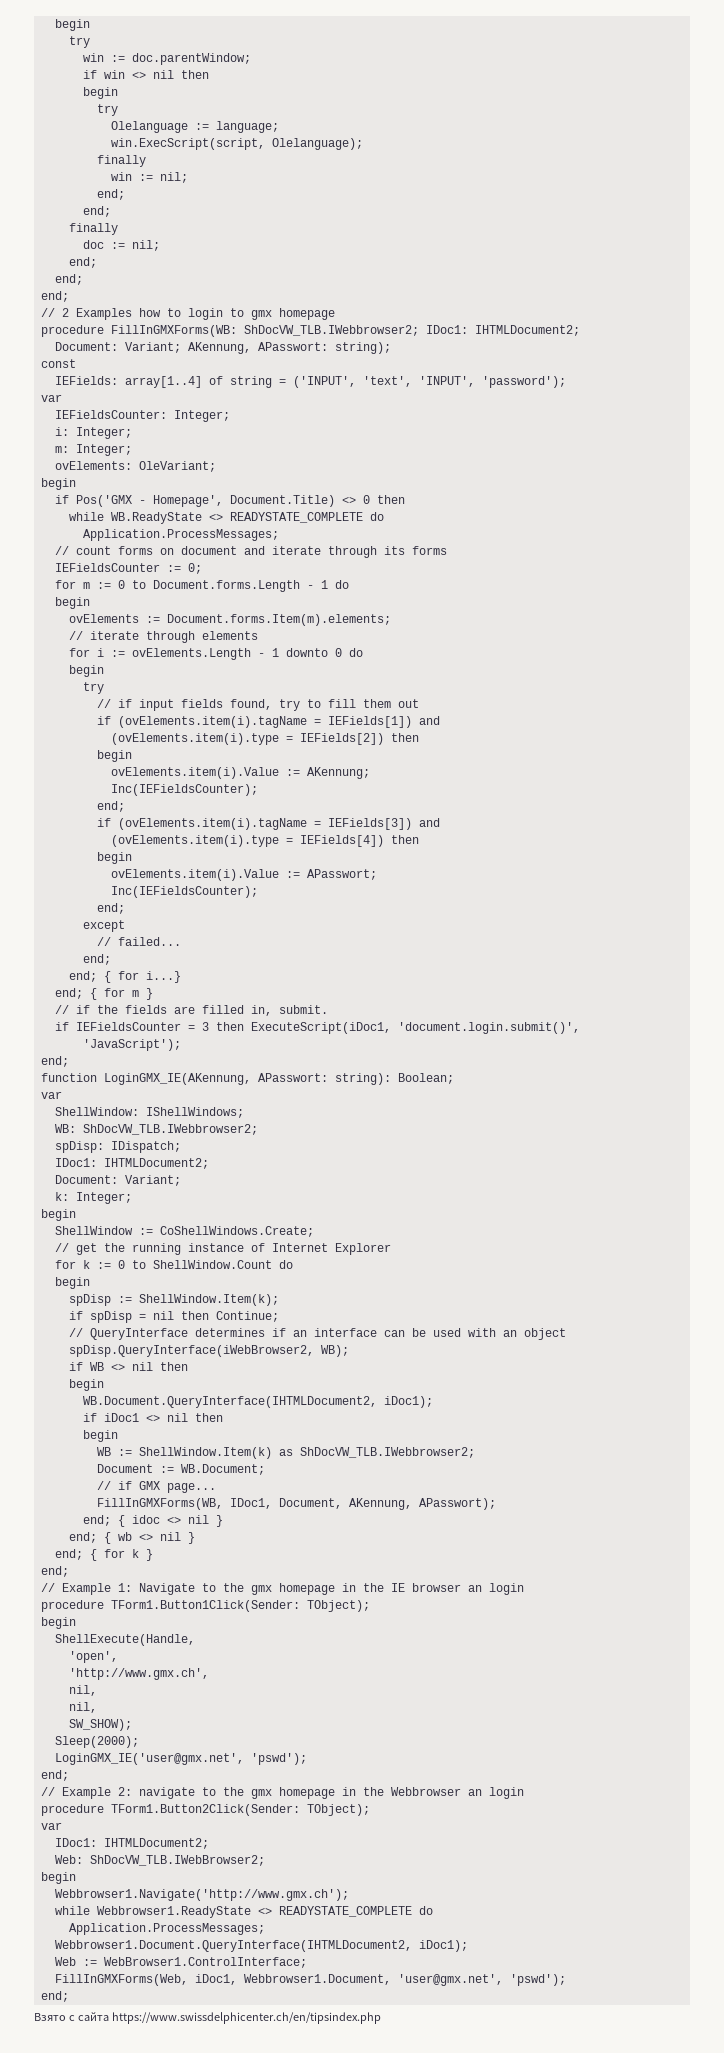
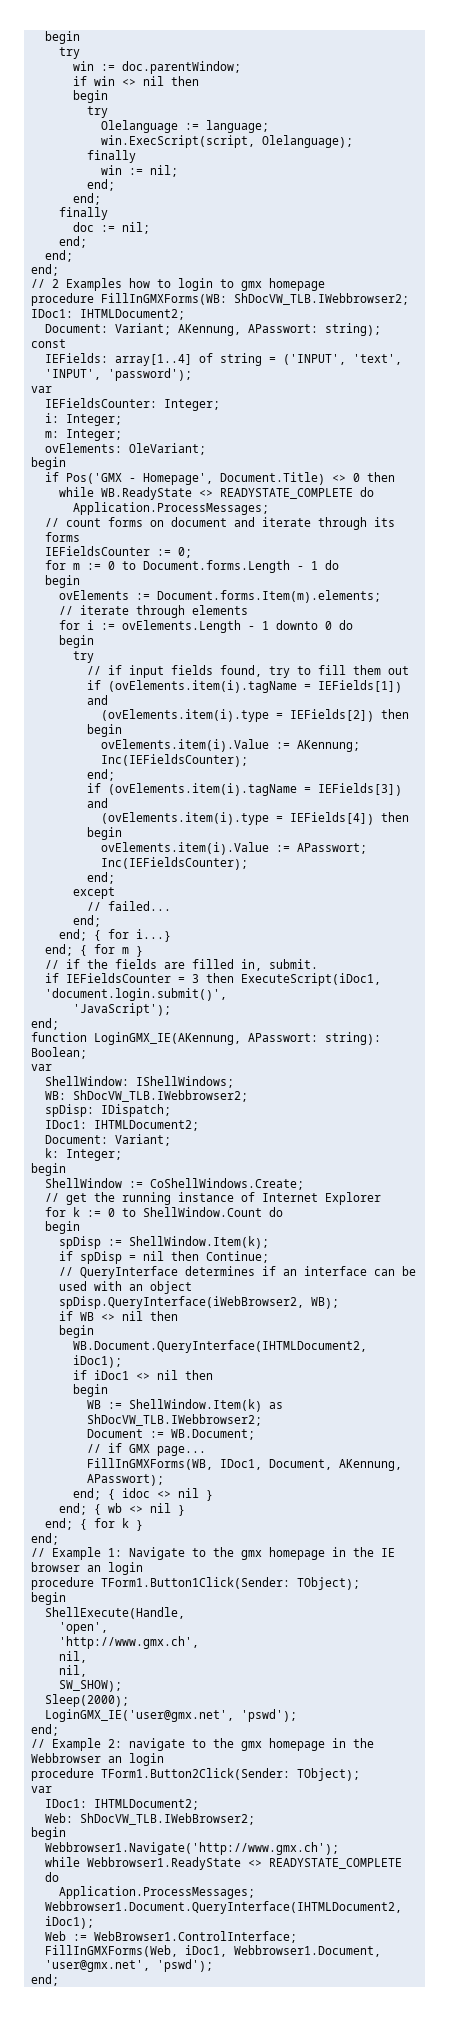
- Взято с сайта https://www.swissdelphicenter.ch/en/tipsindex.php

